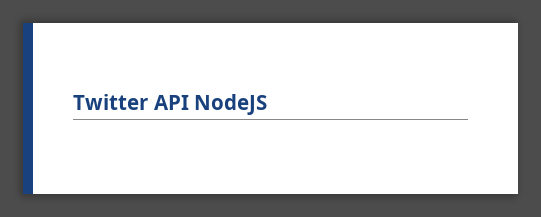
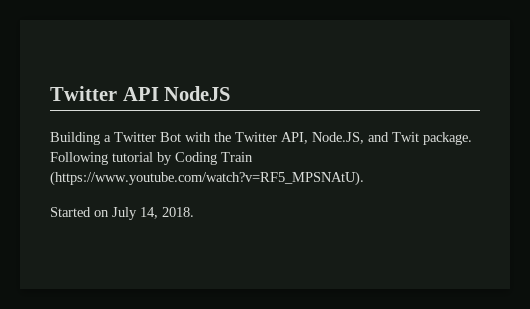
+ Building a Twitter Bot with the Twitter API, Node.JS, and Twit package. Following tutorial by Coding Train (https://www.youtube.com/watch?v=RF5_MPSNAtU).
+ Started on July 14, 2018.

